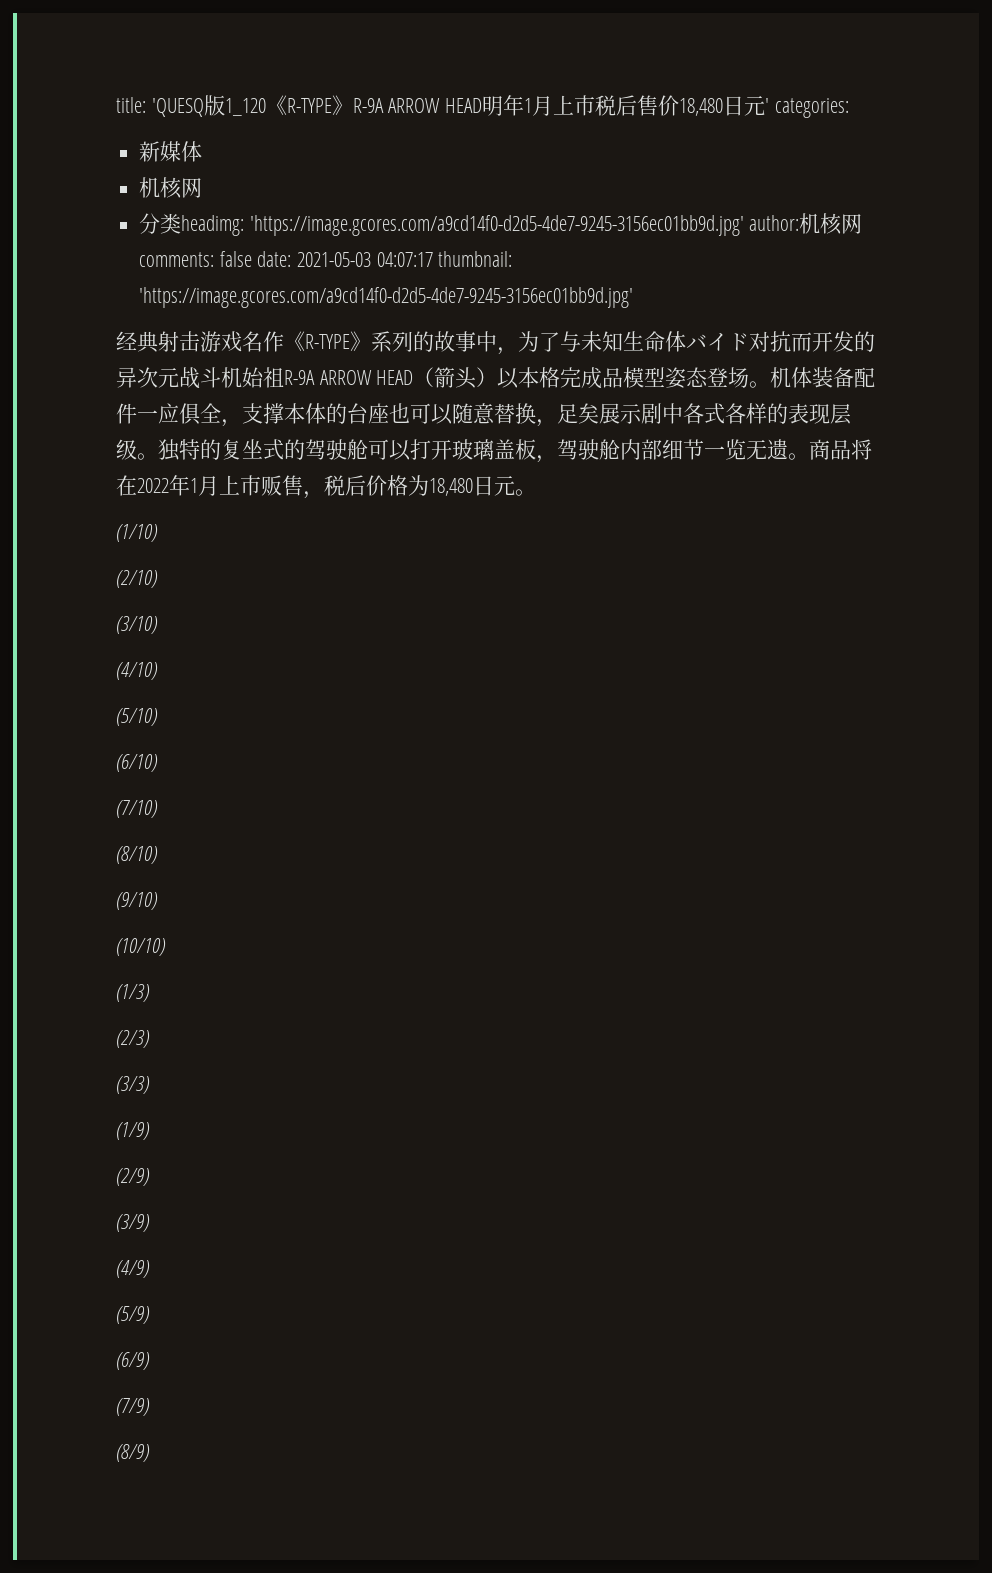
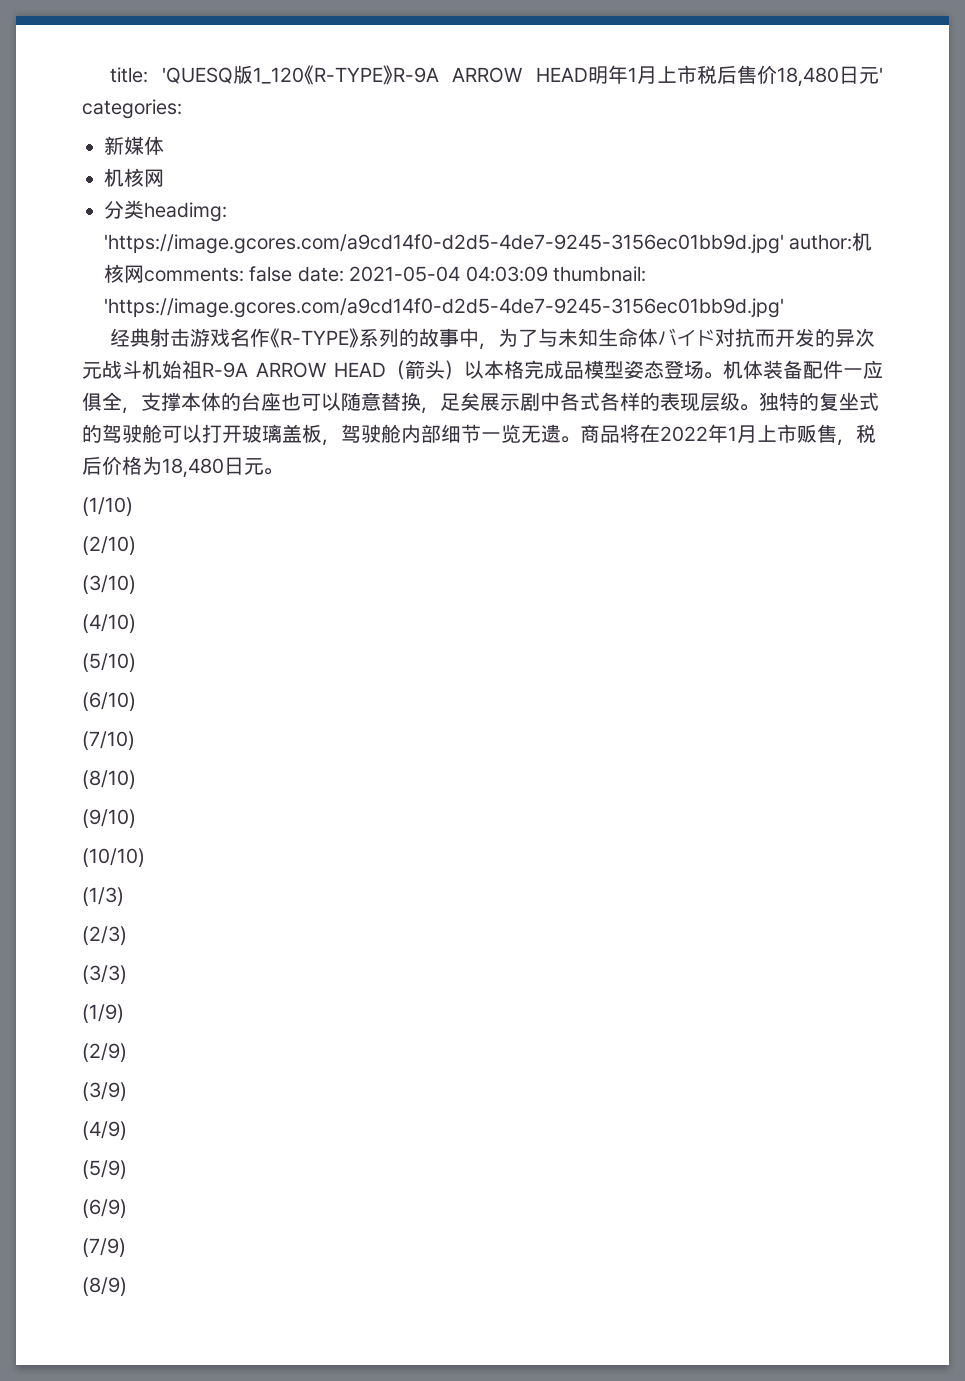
- 分类headimg: 'https://image.gcores.com/a9cd14f0-d2d5-4de7-9245-3156ec01bb9d.jpg' author:机核网comments: false date: 2021-05-03 04:07:17 thumbnail: 'https://image.gcores.com/a9cd14f0-d2d5-4de7-9245-3156ec01bb9d.jpg'
+ 分类headimg: 'https://image.gcores.com/a9cd14f0-d2d5-4de7-9245-3156ec01bb9d.jpg' author:机核网comments: false date: 2021-05-04 04:03:09 thumbnail: 'https://image.gcores.com/a9cd14f0-d2d5-4de7-9245-3156ec01bb9d.jpg'

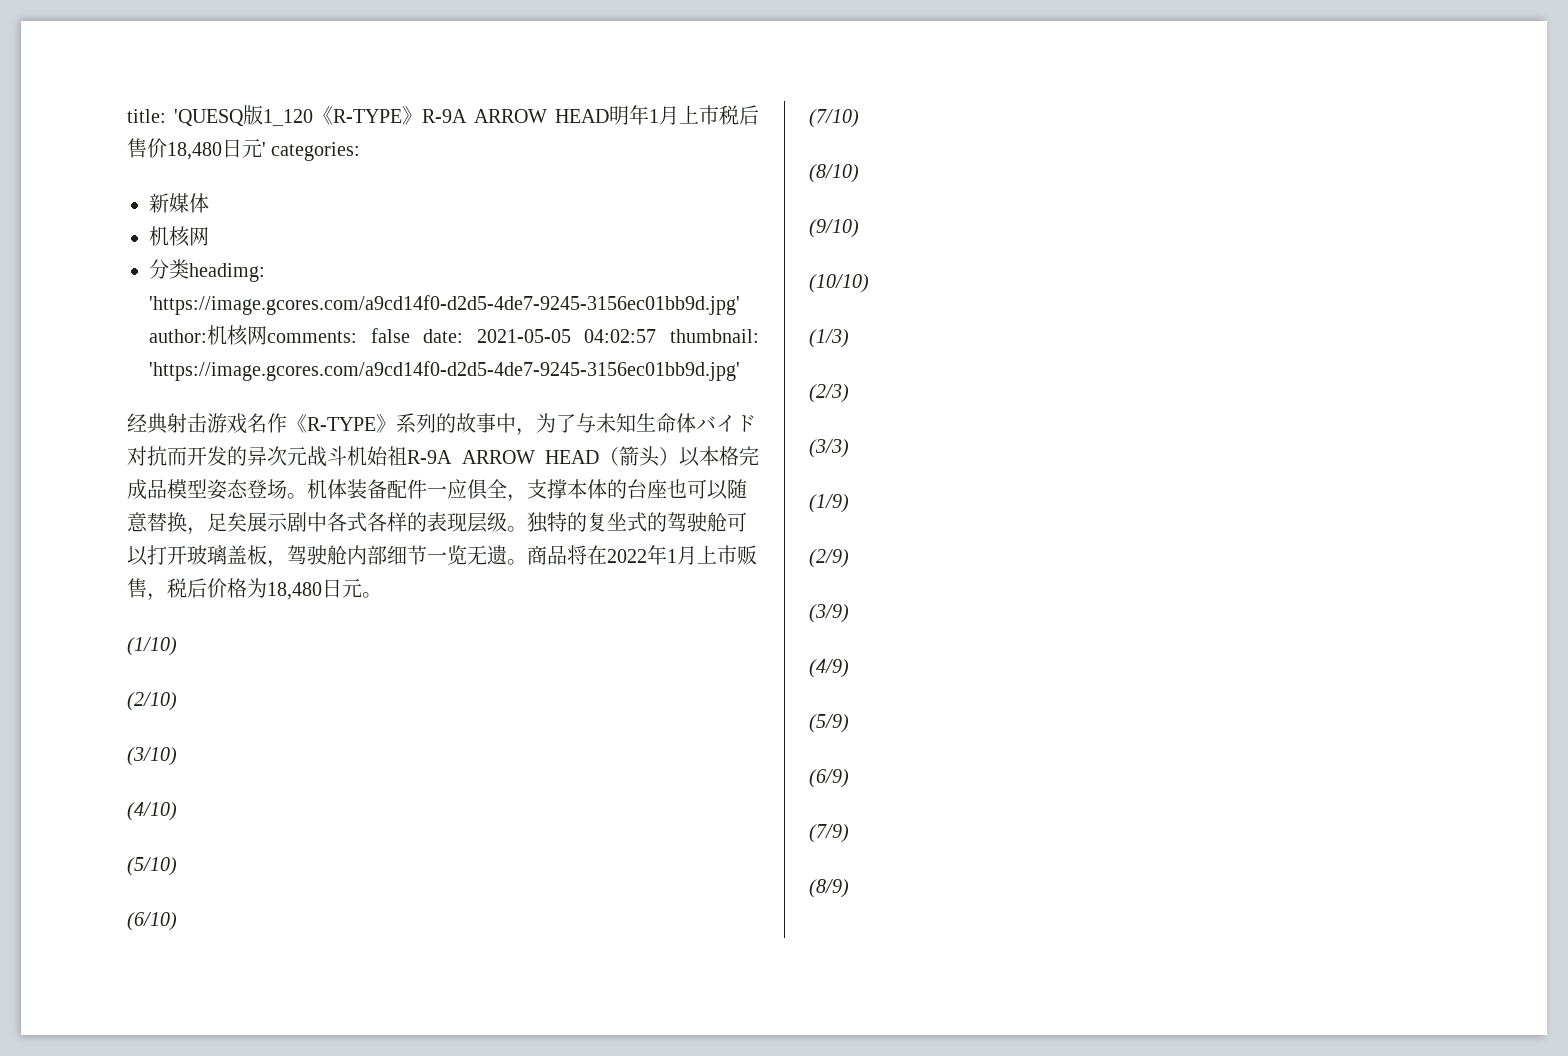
- 分类headimg: 'https://image.gcores.com/a9cd14f0-d2d5-4de7-9245-3156ec01bb9d.jpg' author:机核网comments: false date: 2021-05-04 04:03:09 thumbnail: 'https://image.gcores.com/a9cd14f0-d2d5-4de7-9245-3156ec01bb9d.jpg'
+ 分类headimg: 'https://image.gcores.com/a9cd14f0-d2d5-4de7-9245-3156ec01bb9d.jpg' author:机核网comments: false date: 2021-05-05 04:02:57 thumbnail: 'https://image.gcores.com/a9cd14f0-d2d5-4de7-9245-3156ec01bb9d.jpg'

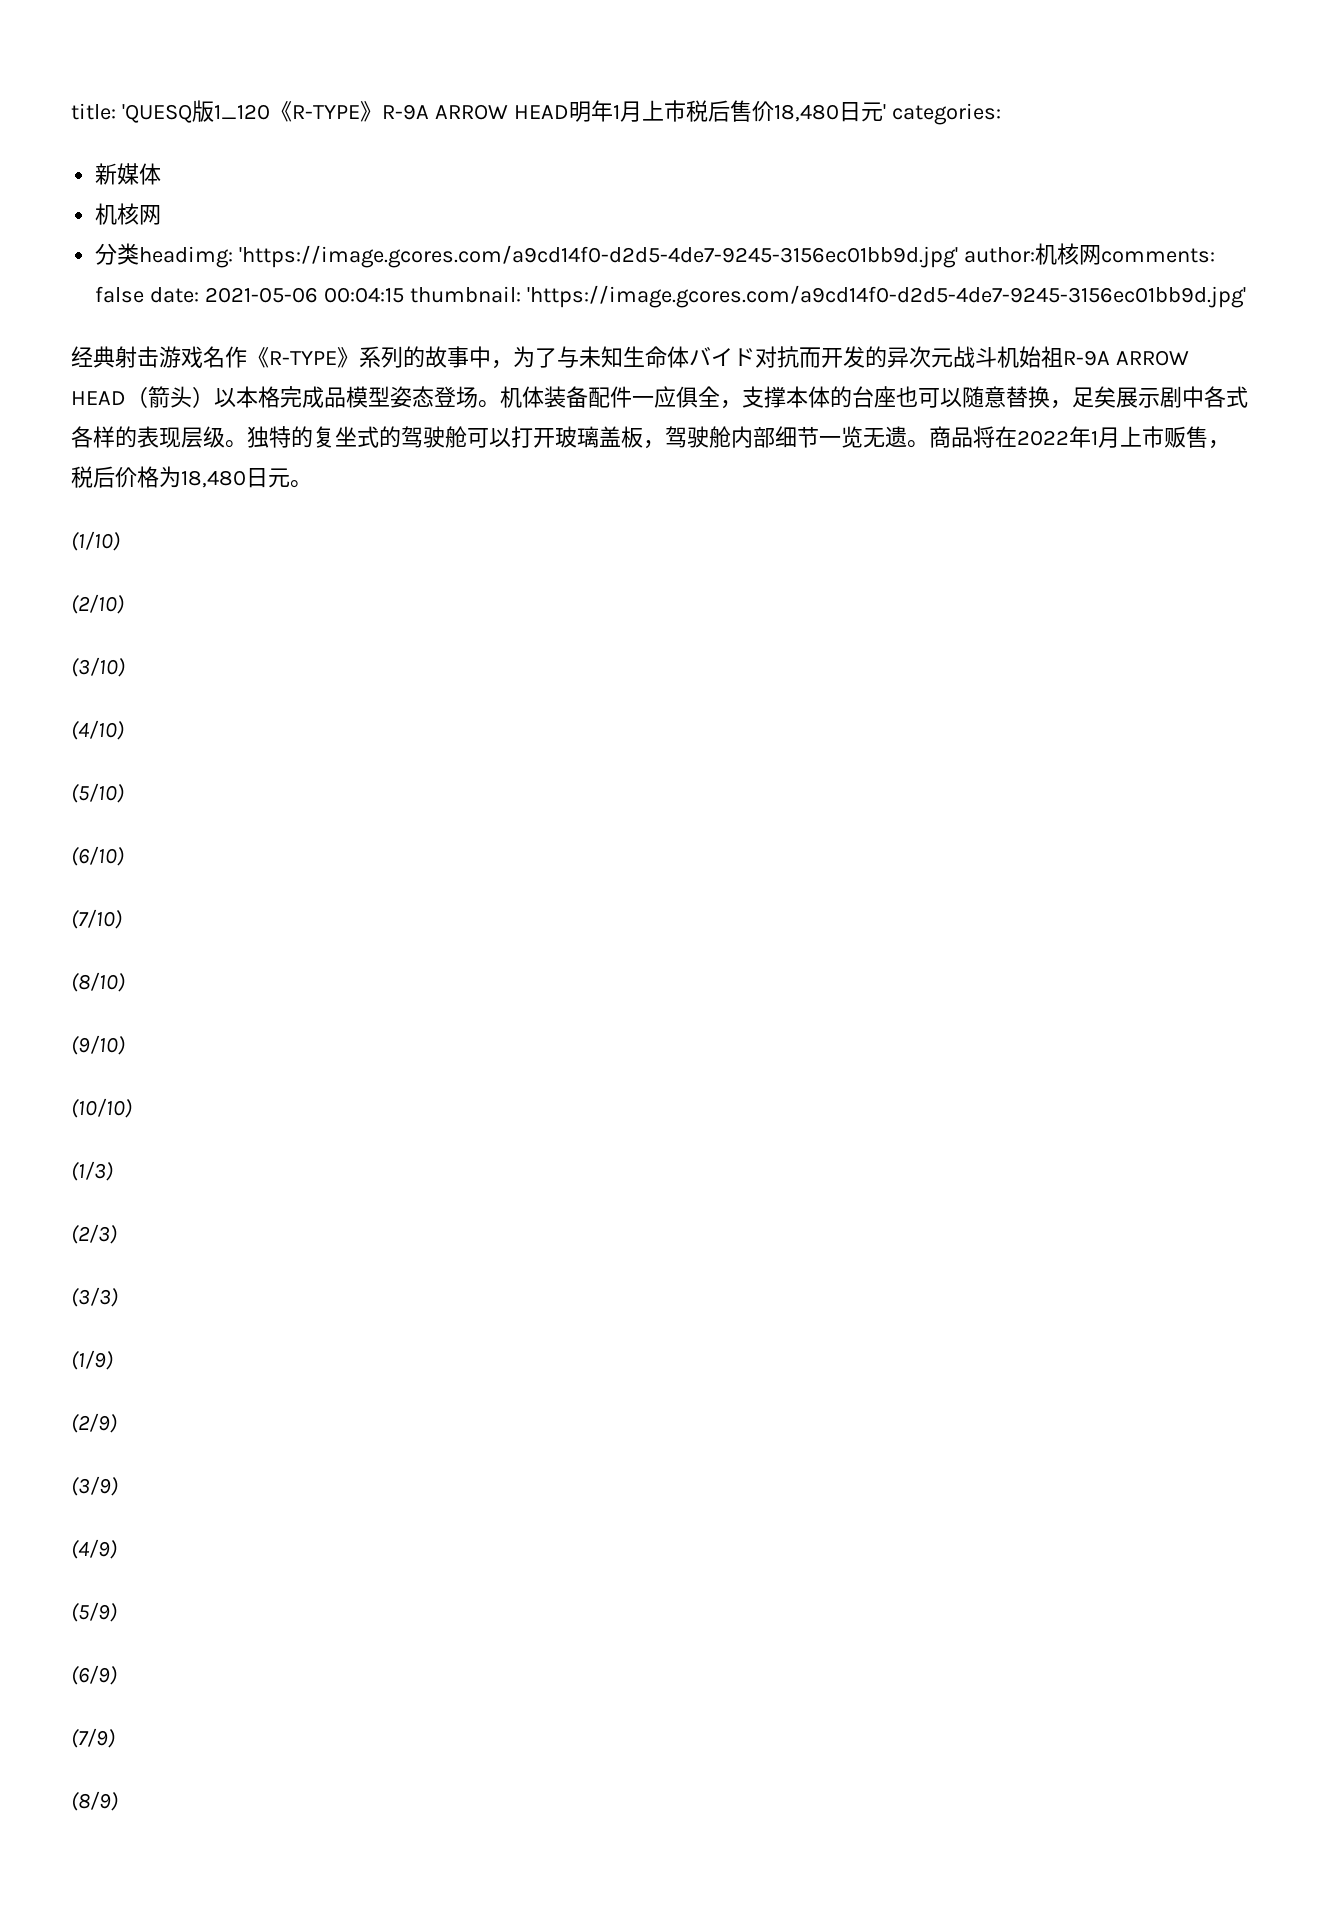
- 分类headimg: 'https://image.gcores.com/a9cd14f0-d2d5-4de7-9245-3156ec01bb9d.jpg' author:机核网comments: false date: 2021-05-05 04:02:57 thumbnail: 'https://image.gcores.com/a9cd14f0-d2d5-4de7-9245-3156ec01bb9d.jpg'
+ 分类headimg: 'https://image.gcores.com/a9cd14f0-d2d5-4de7-9245-3156ec01bb9d.jpg' author:机核网comments: false date: 2021-05-06 00:04:15 thumbnail: 'https://image.gcores.com/a9cd14f0-d2d5-4de7-9245-3156ec01bb9d.jpg'

